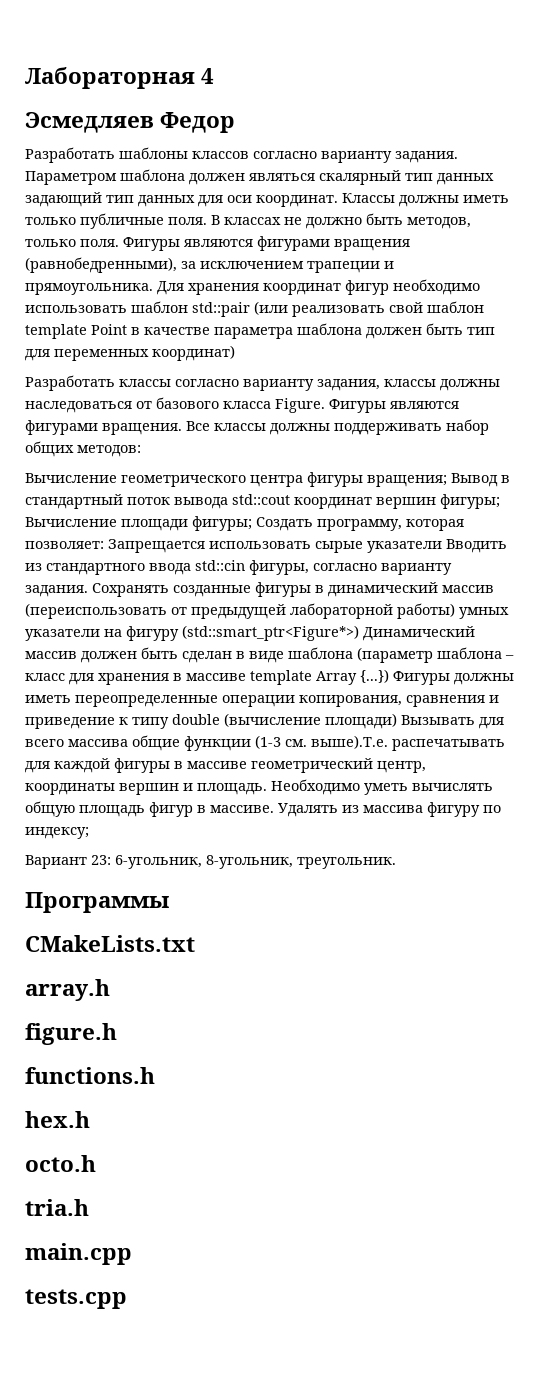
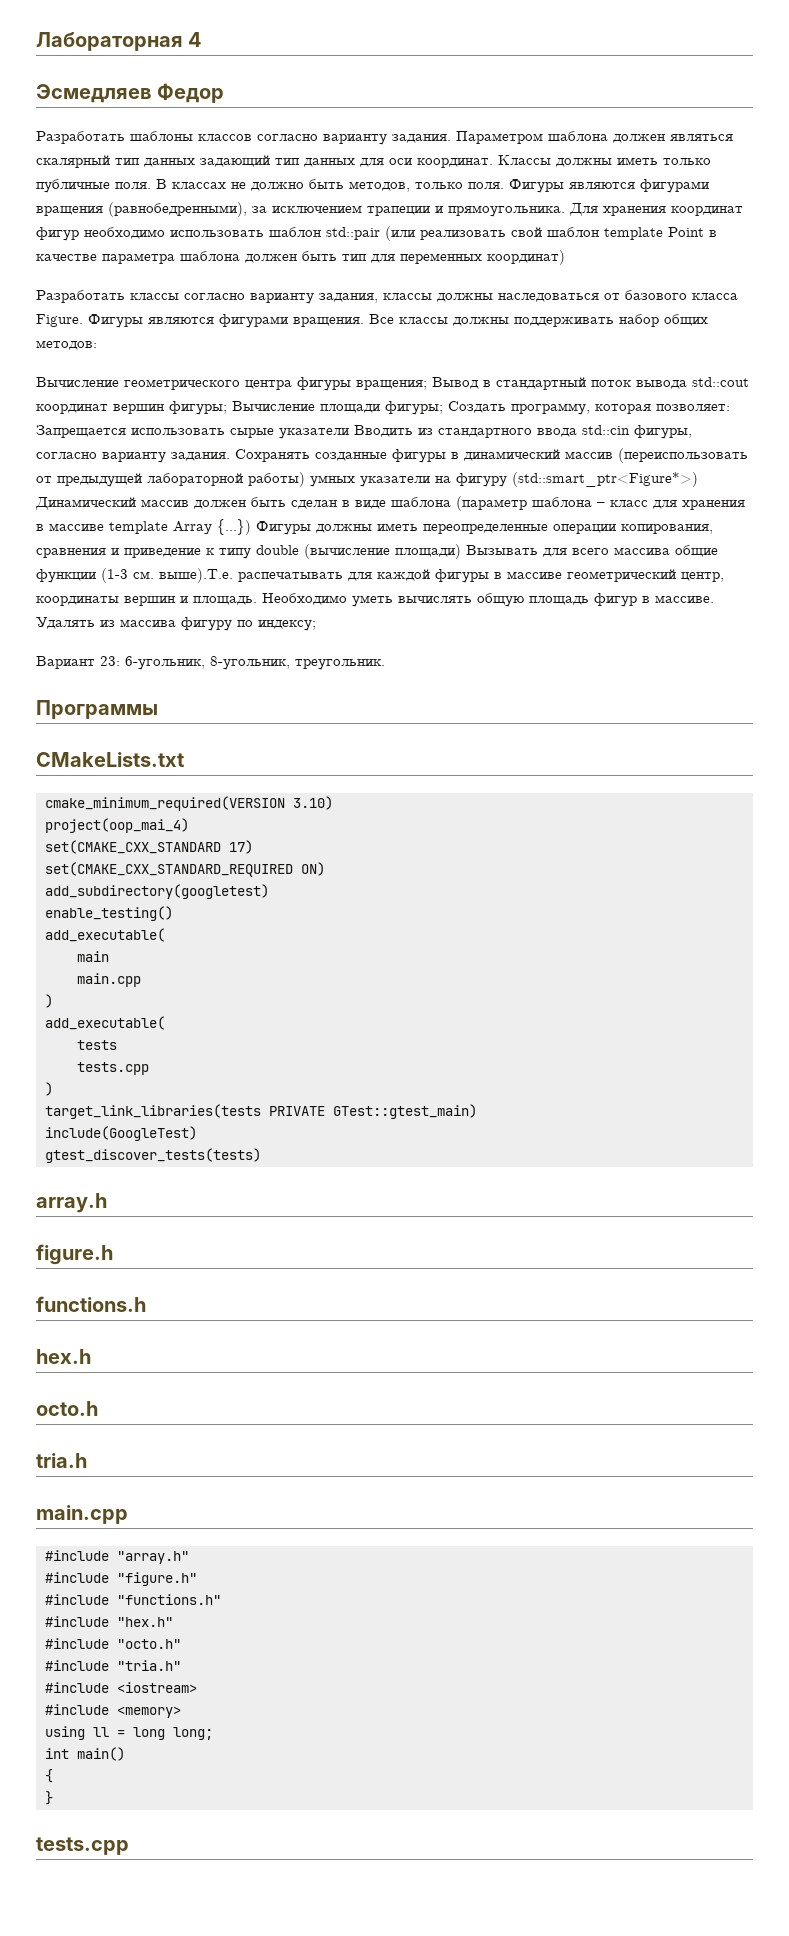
+ cmake_minimum_required(VERSION 3.10)
+ project(oop_mai_4)
+ set(CMAKE_CXX_STANDARD 17)
+ set(CMAKE_CXX_STANDARD_REQUIRED ON)
+ add_subdirectory(googletest)
+ enable_testing()
+ add_executable(
+ main
+ main.cpp
+ )
+ add_executable(
+ tests
+ tests.cpp
+ )
+ target_link_libraries(tests PRIVATE GTest::gtest_main)
+ include(GoogleTest)
+ gtest_discover_tests(tests)
+ #include "array.h"
+ #include "figure.h"
+ #include "functions.h"
+ #include "hex.h"
+ #include "octo.h"
+ #include "tria.h"
+ #include <iostream>
+ #include <memory>
+ using ll = long long;
+ int main()
+ {
+ }

